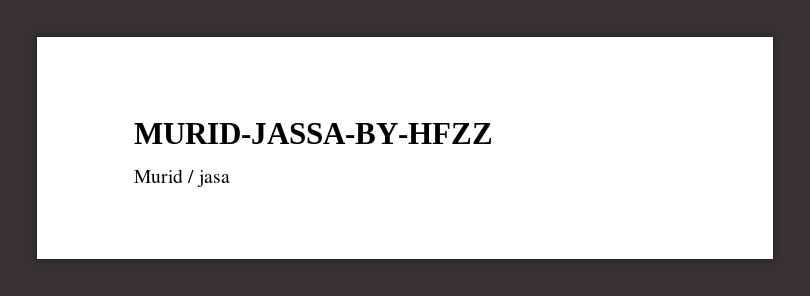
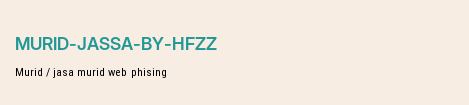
- Murid / jasa
+ Murid / jasa murid web phising

